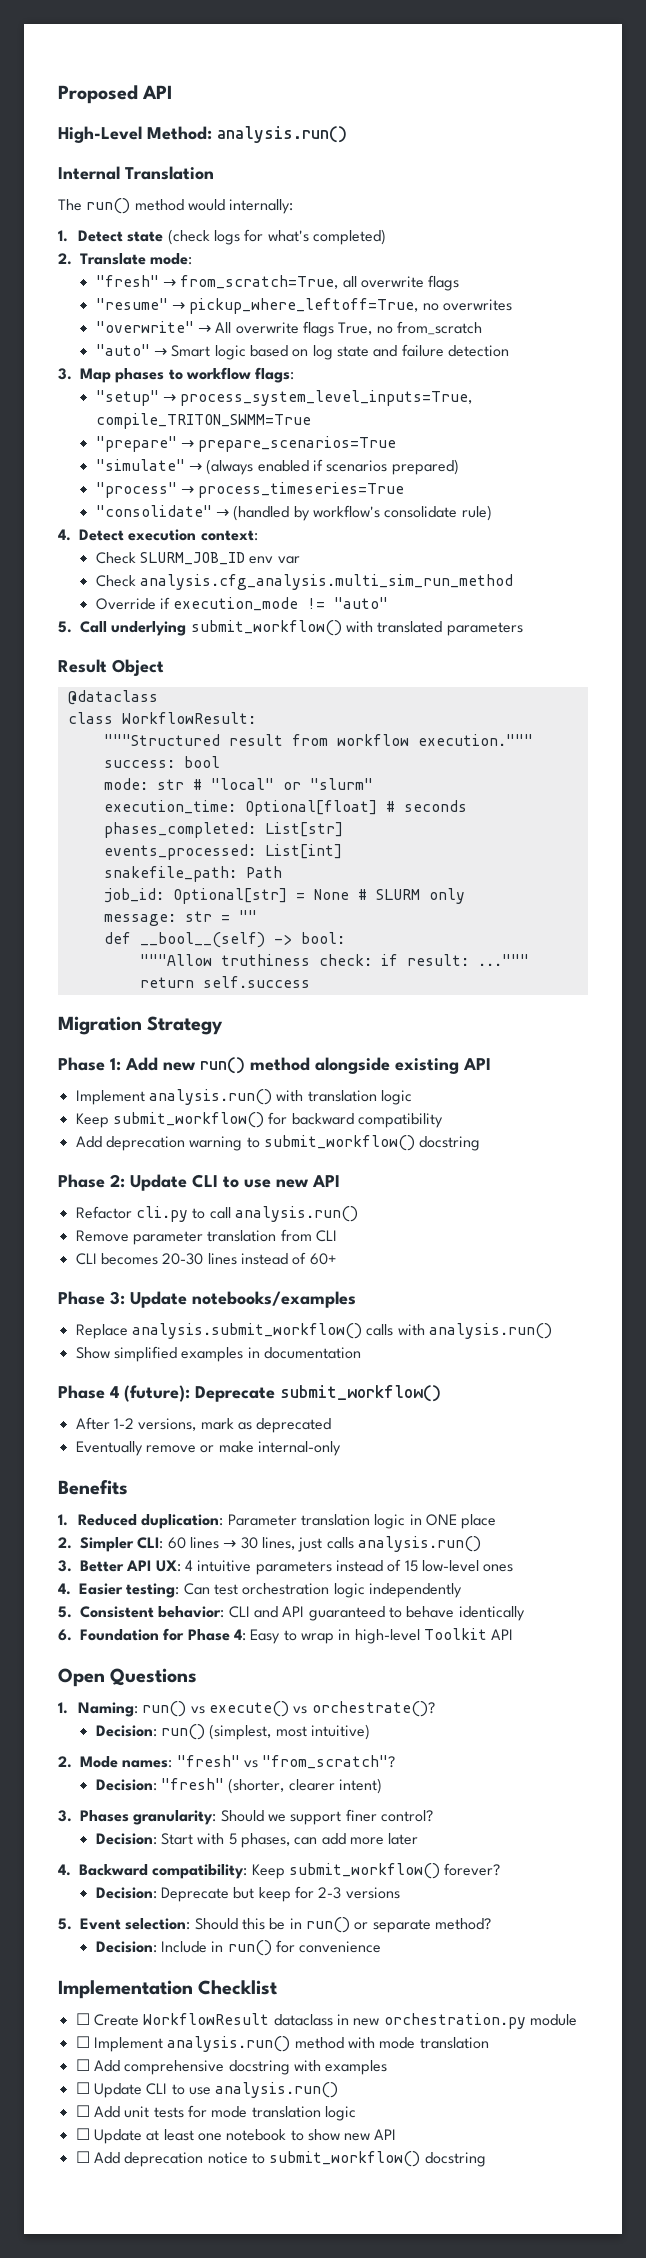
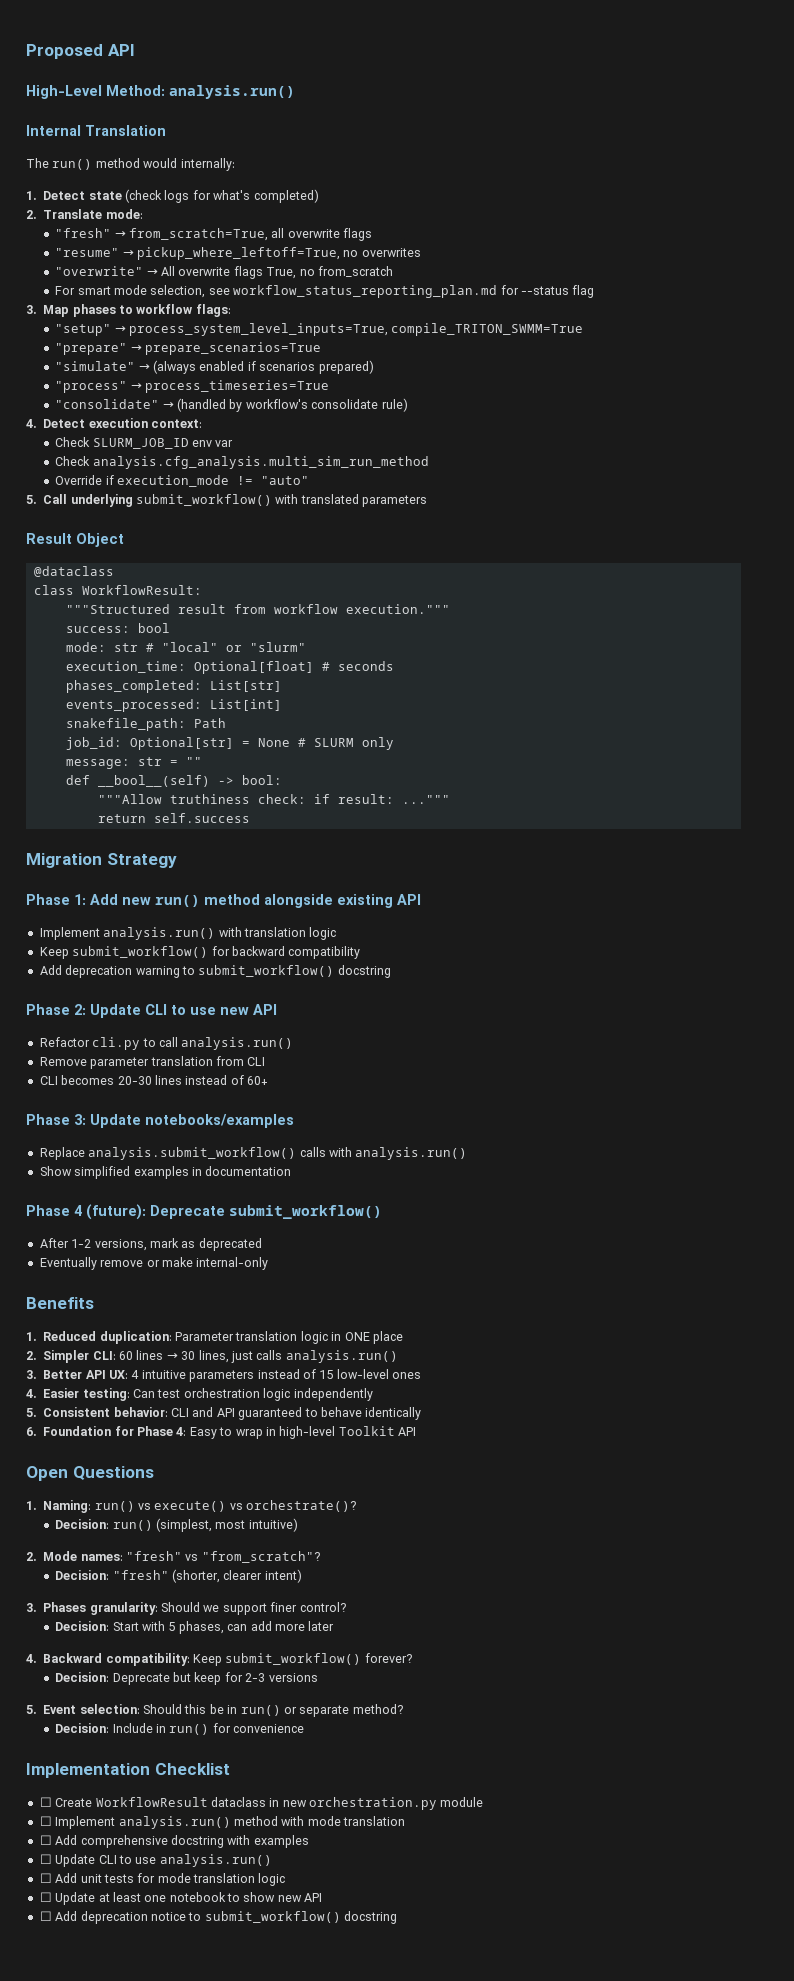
- "auto" → Smart logic based on log state and failure detection
+ For smart mode selection, see workflow_status_reporting_plan.md for --status flag

